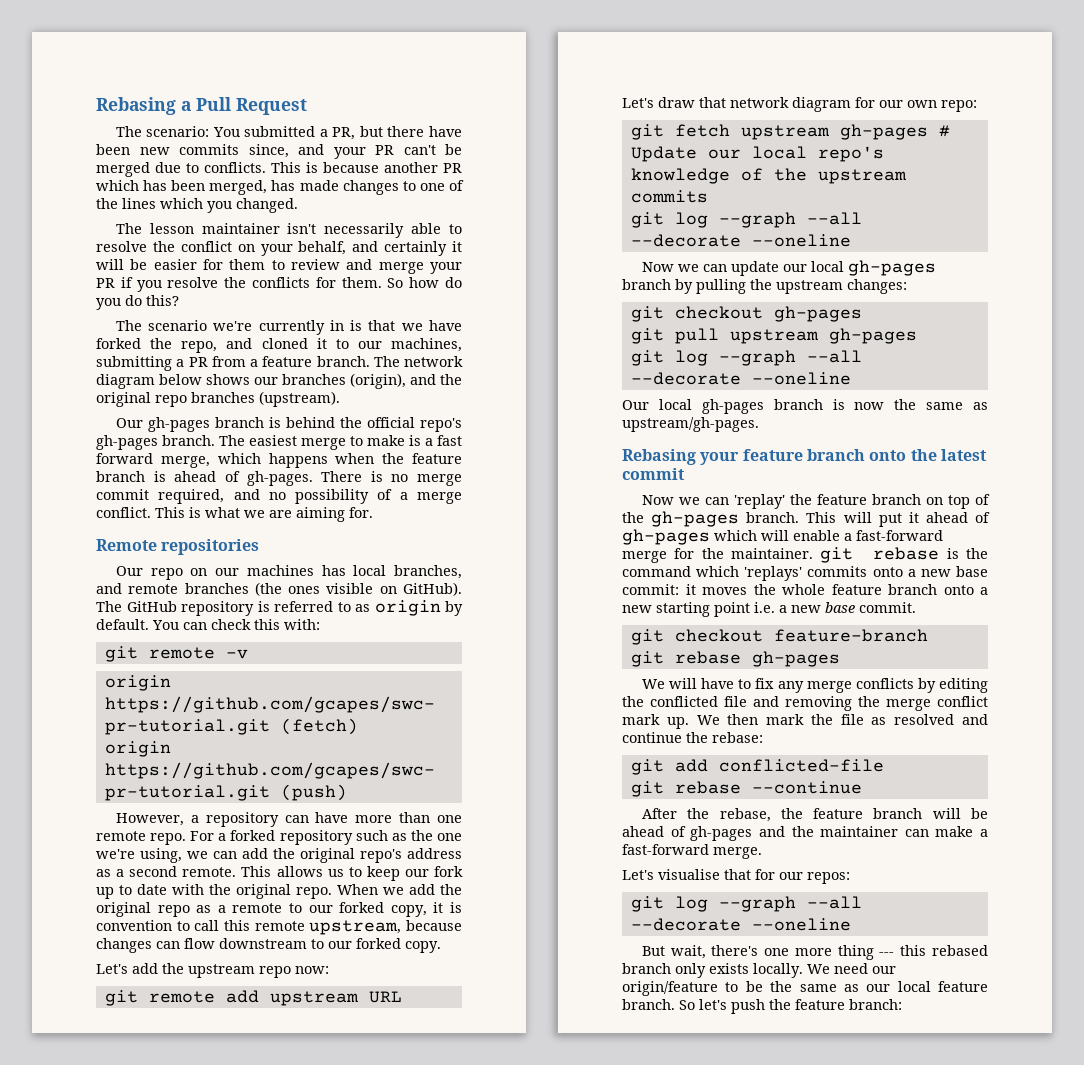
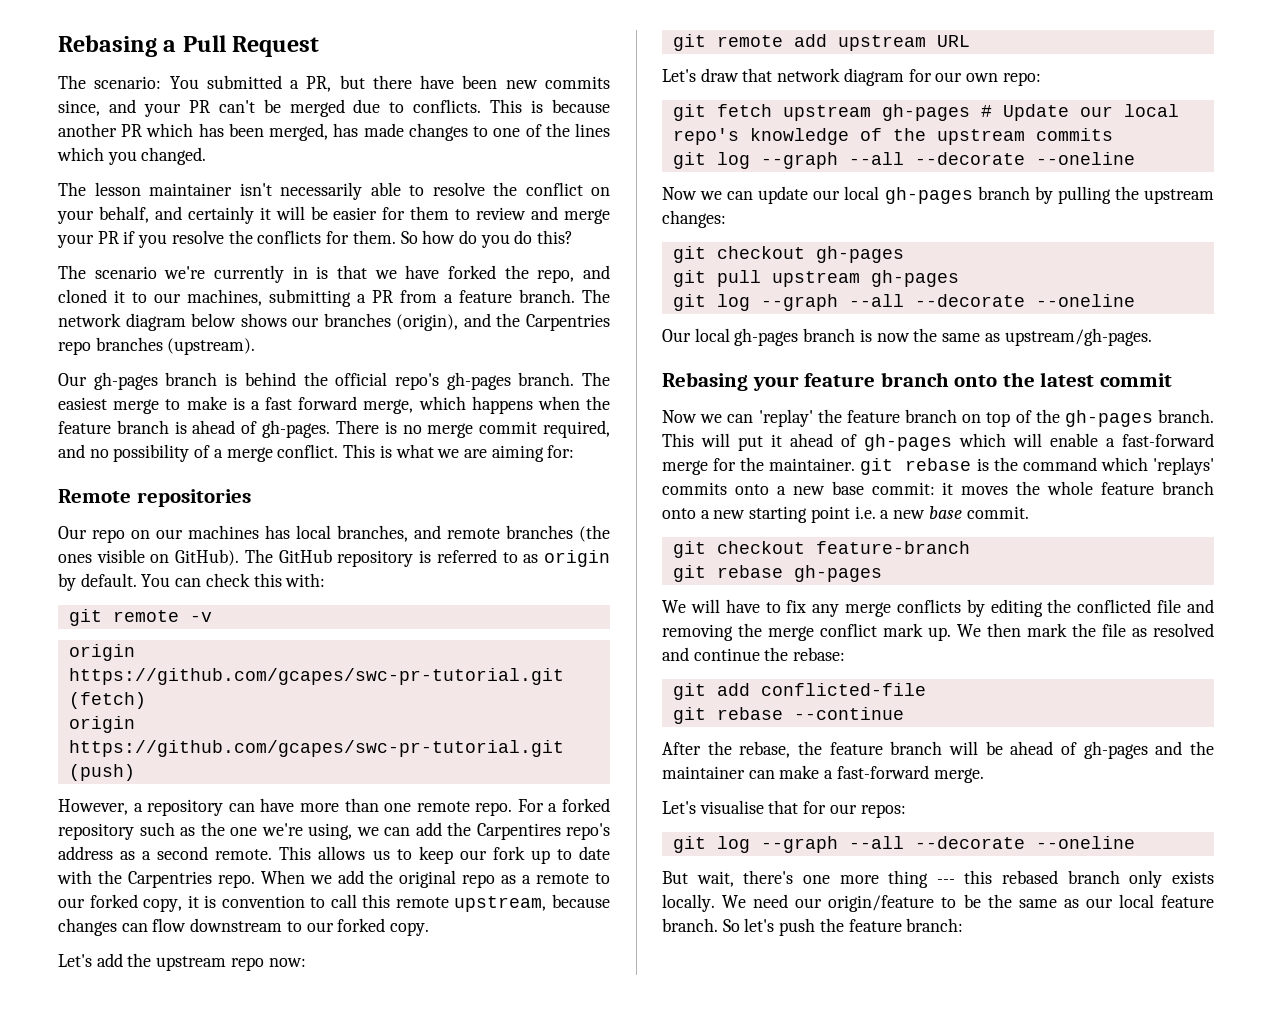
- The network diagram below shows our branches (origin), and the original repo branches (upstream).
+ The network diagram below shows our branches (origin), and the Carpentries repo branches (upstream).
- This is what we are aiming for.
+ This is what we are aiming for:
- For a forked repository such as the one we're using, we can add the original repo's address as a second remote.
+ For a forked repository such as the one we're using, we can add the Carpentires repo's address as a second remote.
- This allows us to keep our fork up to date with the original repo.
+ This allows us to keep our fork up to date with the Carpentries repo.

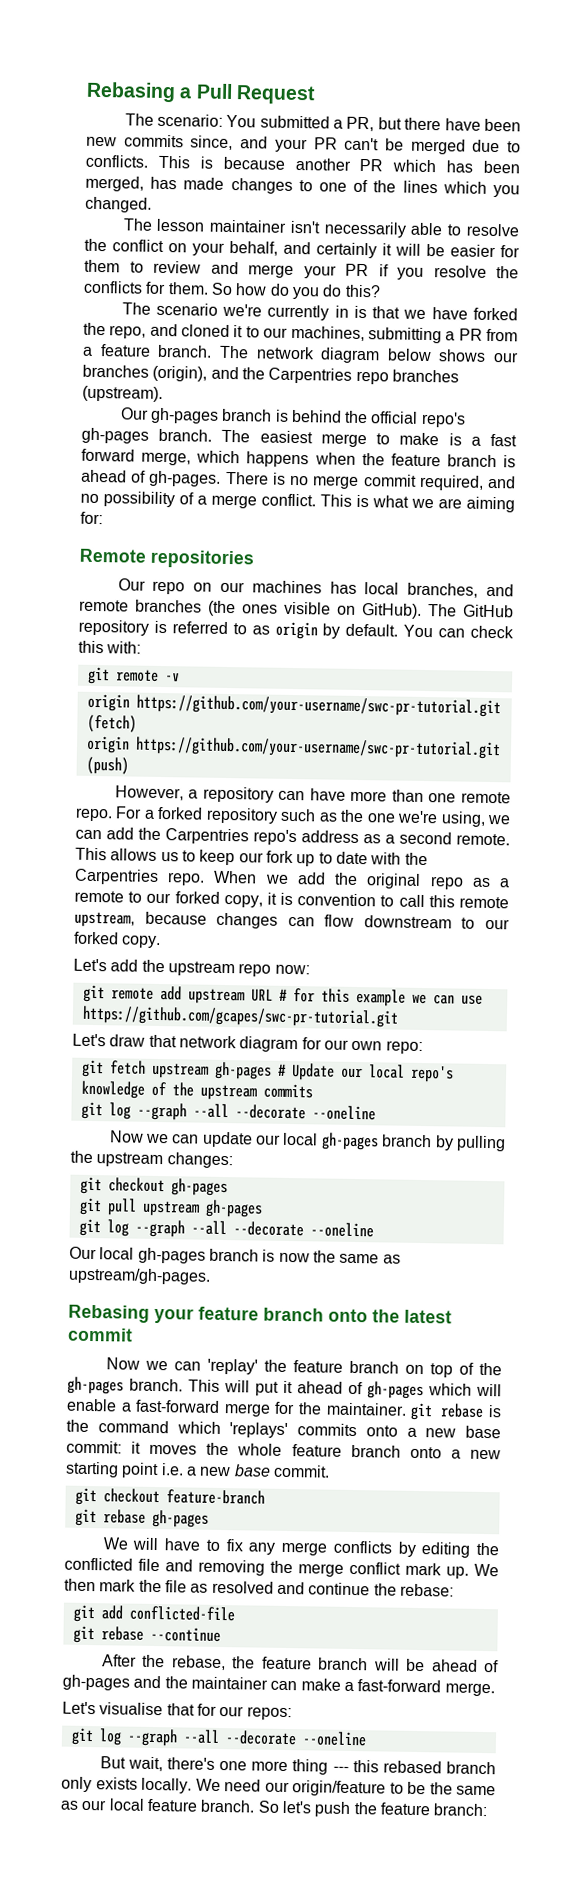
- origin https://github.com/gcapes/swc-pr-tutorial.git (fetch)
+ origin https://github.com/your-username/swc-pr-tutorial.git (fetch)
- origin https://github.com/gcapes/swc-pr-tutorial.git (push)
+ origin https://github.com/your-username/swc-pr-tutorial.git (push)
- For a forked repository such as the one we're using, we can add the Carpentires repo's address as a second remote.
+ For a forked repository such as the one we're using, we can add the Carpentries repo's address as a second remote.
- git remote add upstream URL
+ git remote add upstream URL # for this example we can use https://github.com/gcapes/swc-pr-tutorial.git

